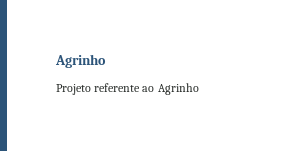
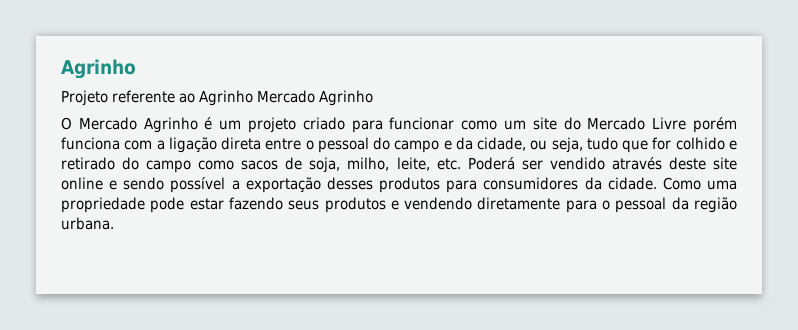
- Projeto referente ao Agrinho
+ Projeto referente ao Agrinho Mercado Agrinho
+ O Mercado Agrinho é um projeto criado para funcionar como um site do Mercado Livre porém funciona com a ligação direta entre o pessoal do campo e da cidade, ou seja, tudo que for colhido e retirado do campo como sacos de soja, milho, leite, etc. Poderá ser vendido através deste site online e sendo possível a exportação desses produtos para consumidores da cidade. Como uma propriedade pode estar fazendo seus produtos e vendendo diretamente para o pessoal da região urbana.

